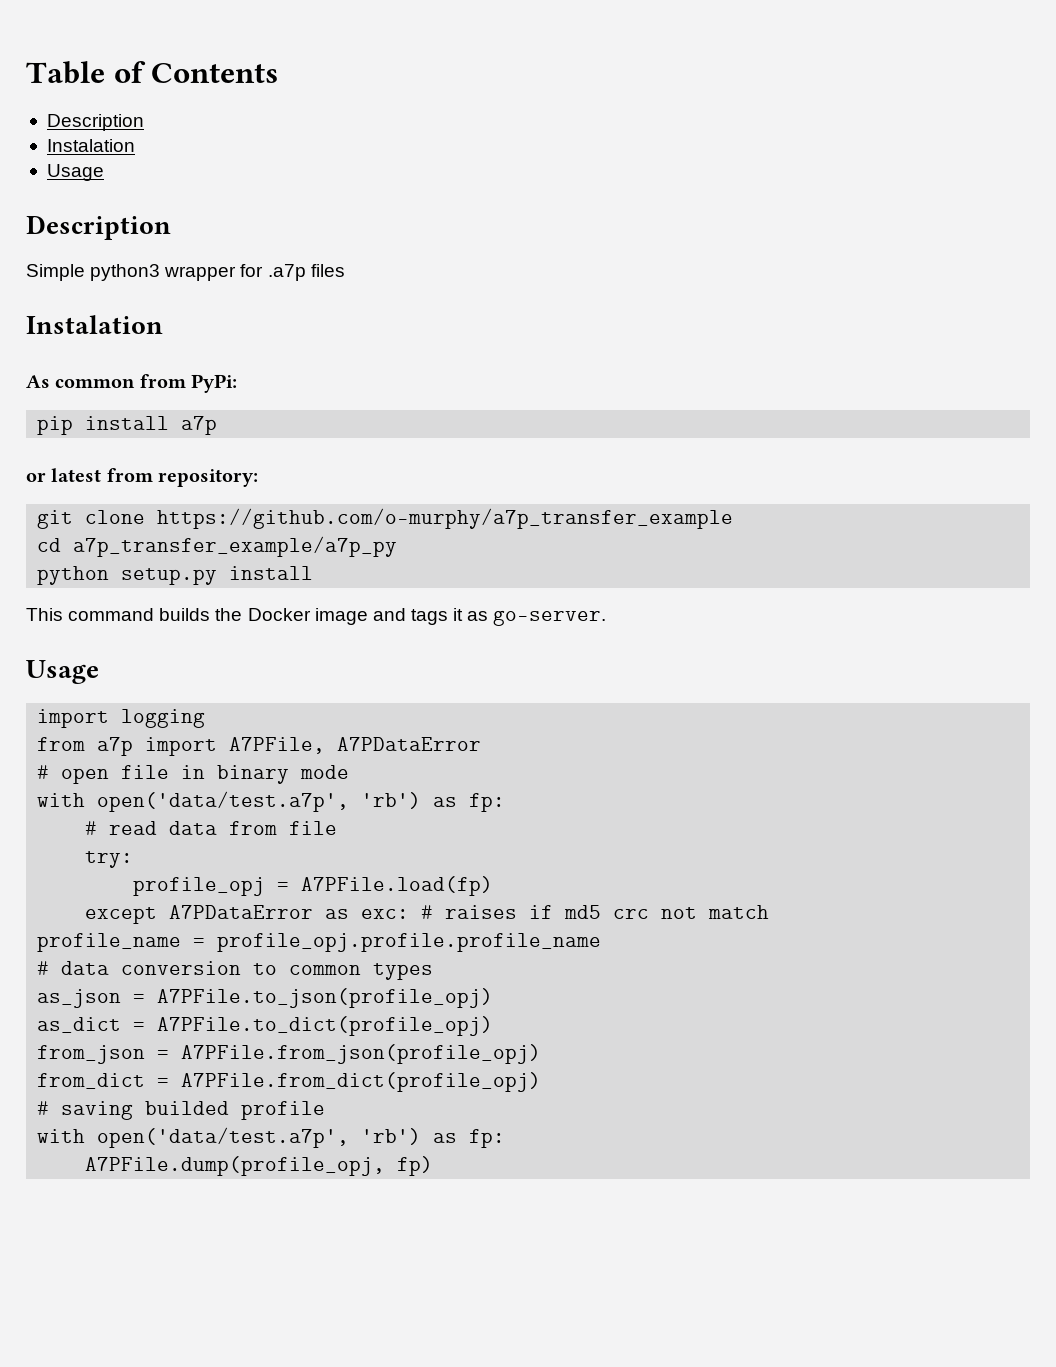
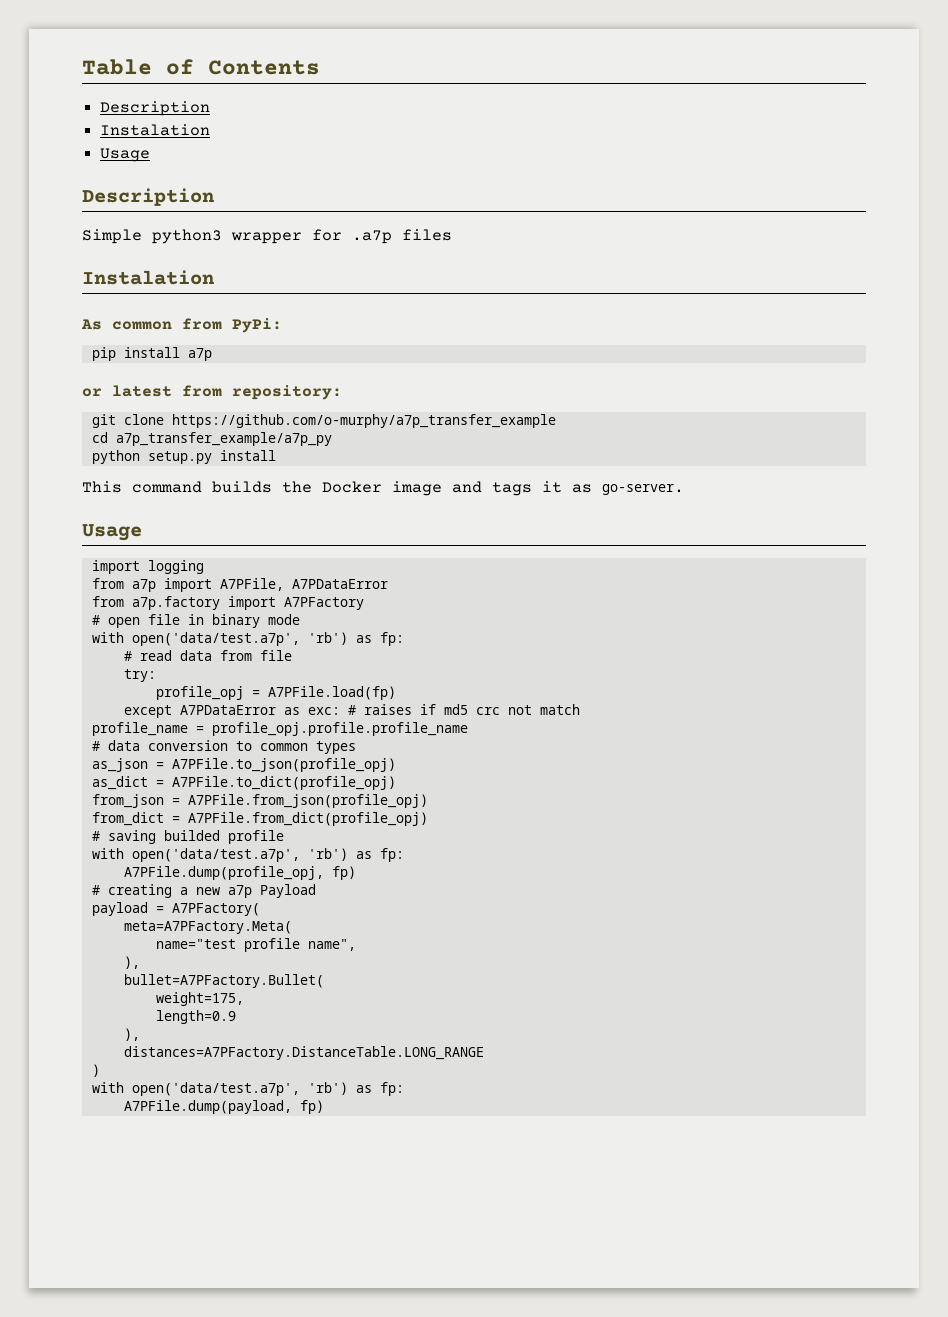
+ from a7p.factory import A7PFactory
+ # creating a new a7p Payload
+ payload = A7PFactory(
+ meta=A7PFactory.Meta(
+ name="test profile name",
+ ),
+ bullet=A7PFactory.Bullet(
+ weight=175,
+ length=0.9
+ ),
+ distances=A7PFactory.DistanceTable.LONG_RANGE
+ )
+ with open('data/test.a7p', 'rb') as fp:
+ A7PFile.dump(payload, fp)

